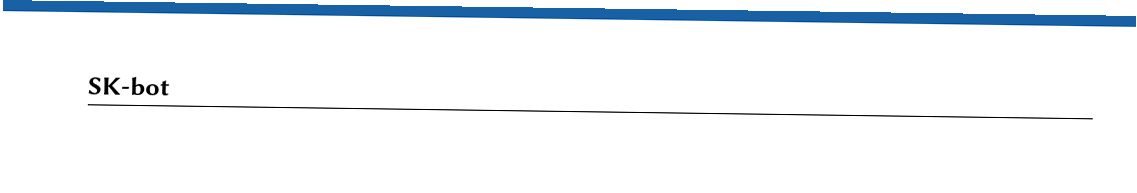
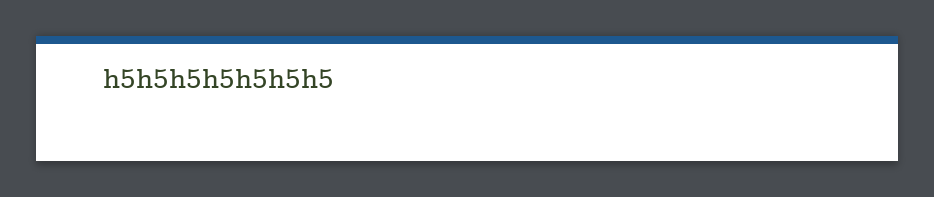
- SK-bot
+ h5h5h5h5h5h5h5

